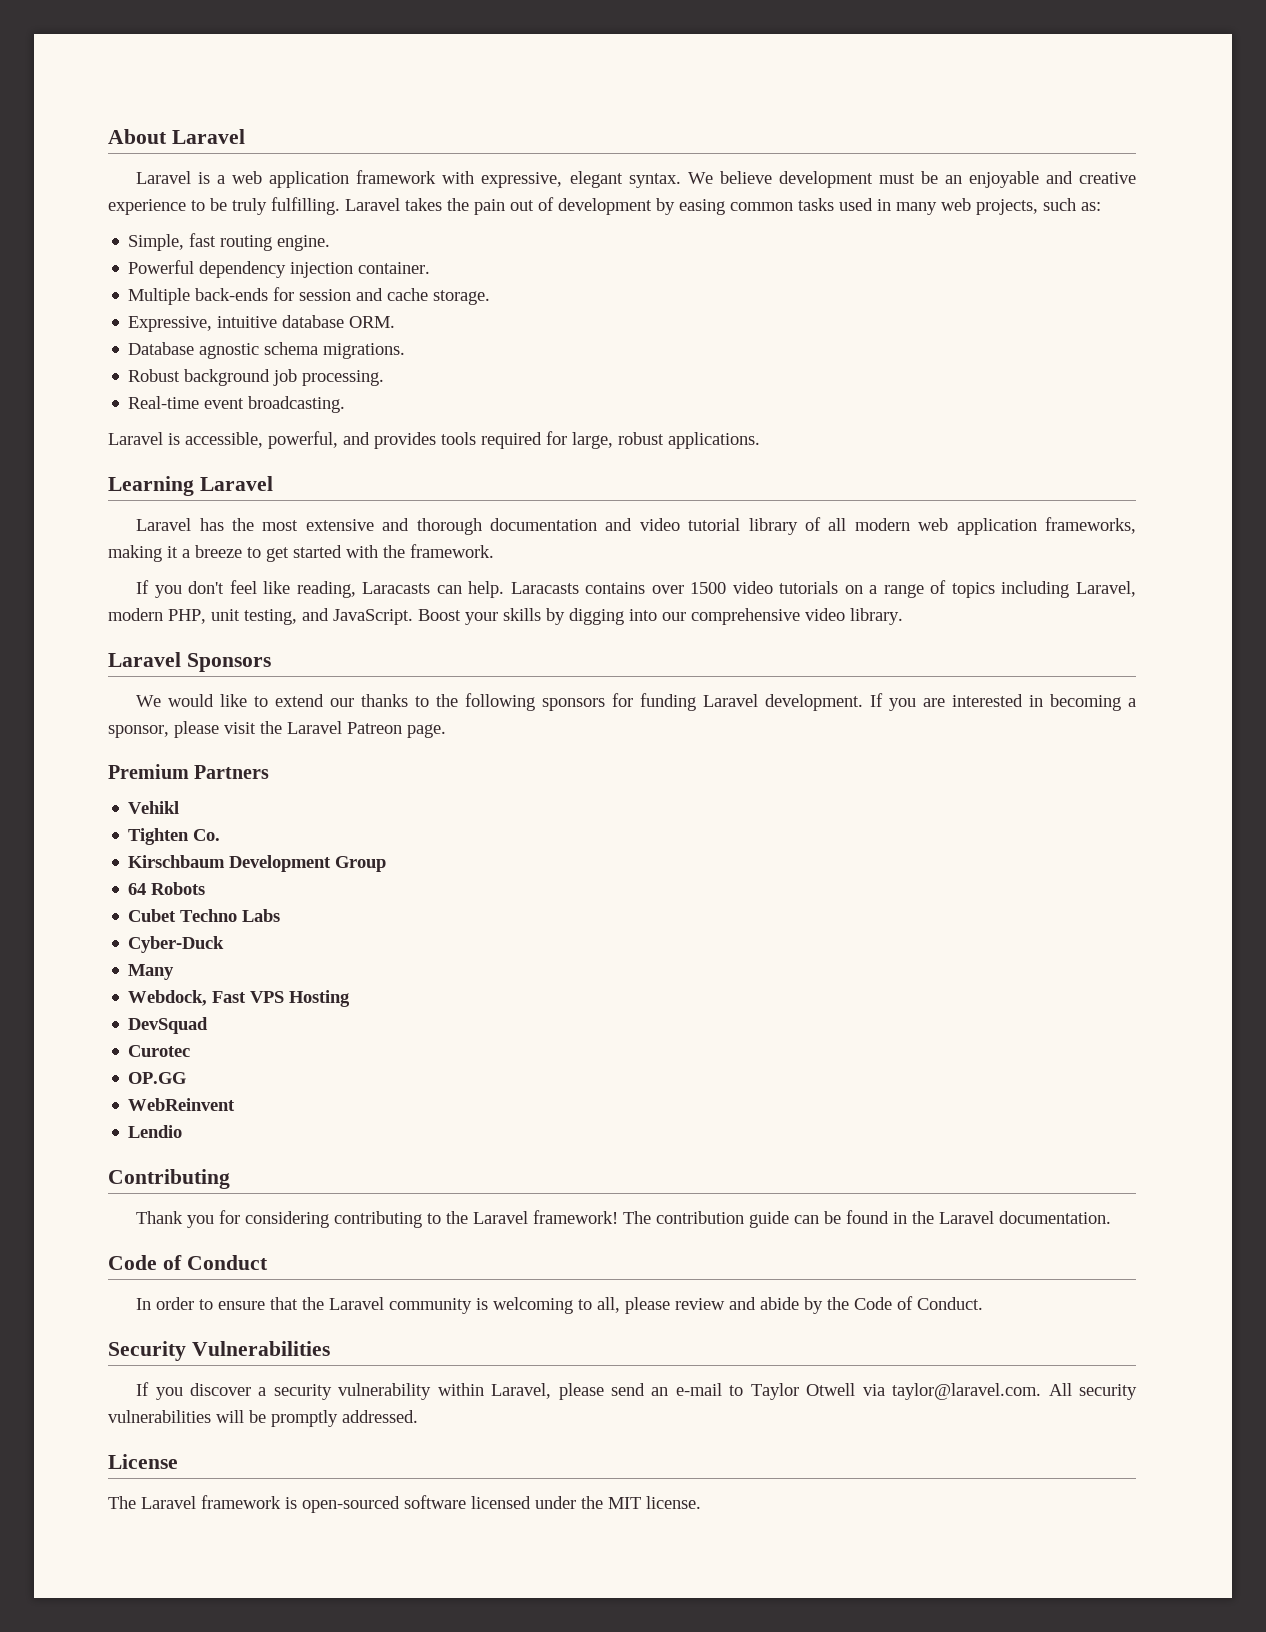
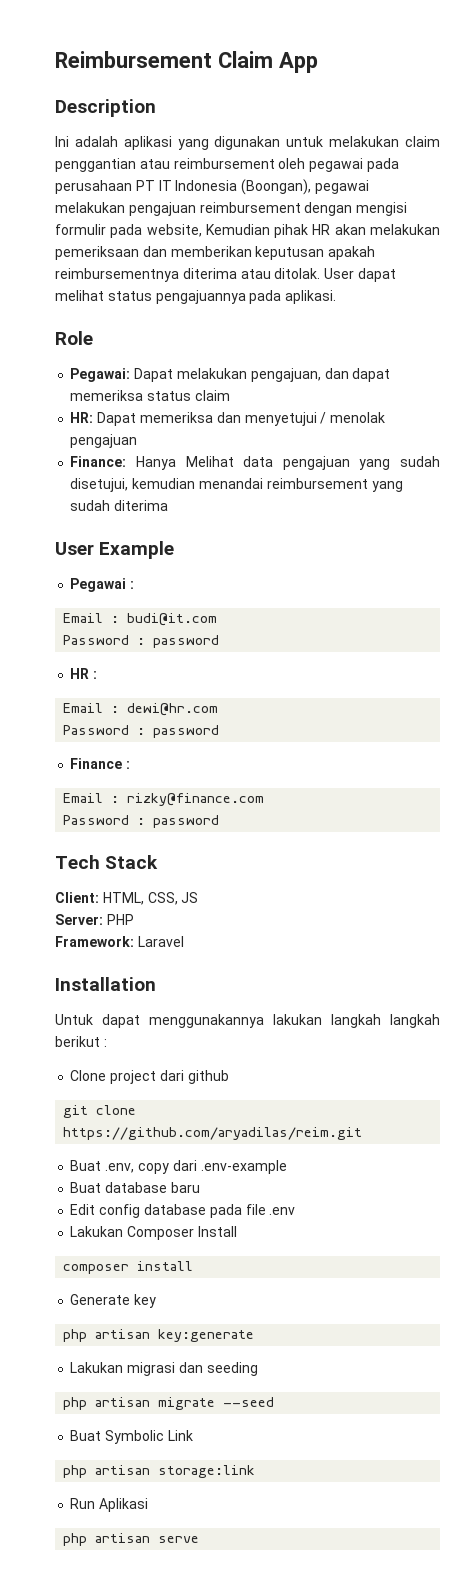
- About Laravel
- Laravel is a web application framework with expressive, elegant syntax. We believe development must be an enjoyable and creative experience to be truly fulfilling. Laravel takes the pain out of development by easing common tasks used in many web projects, such as:
- Simple, fast routing engine.
- Powerful dependency injection container.
- Multiple back-ends for session and cache storage.
- Expressive, intuitive database ORM.
- Database agnostic schema migrations.
- Robust background job processing.
- Real-time event broadcasting.
- Laravel is accessible, powerful, and provides tools required for large, robust applications.
- Learning Laravel
- Laravel has the most extensive and thorough documentation and video tutorial library of all modern web application frameworks, making it a breeze to get started with the framework.
- If you don't feel like reading, Laracasts can help. Laracasts contains over 1500 video tutorials on a range of topics including Laravel, modern PHP, unit testing, and JavaScript. Boost your skills by digging into our comprehensive video library.
- Laravel Sponsors
- We would like to extend our thanks to the following sponsors for funding Laravel development. If you are interested in becoming a sponsor, please visit the Laravel Patreon page.
- Premium Partners
- Vehikl
- Tighten Co.
- Kirschbaum Development Group
- 64 Robots
- Cubet Techno Labs
- Cyber-Duck
- Many
- Webdock, Fast VPS Hosting
- DevSquad
- Curotec
- OP.GG
- WebReinvent
- Lendio
- Contributing
- Thank you for considering contributing to the Laravel framework! The contribution guide can be found in the Laravel documentation.
- Code of Conduct
- In order to ensure that the Laravel community is welcoming to all, please review and abide by the Code of Conduct.
- Security Vulnerabilities
- If you discover a security vulnerability within Laravel, please send an e-mail to Taylor Otwell via taylor@laravel.com. All security vulnerabilities will be promptly addressed.
- License
- The Laravel framework is open-sourced software licensed under the MIT license.
+ Reimbursement Claim App
+ Description
+ Ini adalah aplikasi yang digunakan untuk melakukan claim penggantian atau reimbursement oleh pegawai pada perusahaan PT IT Indonesia (Boongan), pegawai melakukan pengajuan reimbursement dengan mengisi formulir pada website, Kemudian pihak HR akan melakukan pemeriksaan dan memberikan keputusan apakah reimbursementnya diterima atau ditolak. User dapat melihat status pengajuannya pada aplikasi.
+ Role
+ Pegawai: Dapat melakukan pengajuan, dan dapat memeriksa status claim
+ HR: Dapat memeriksa dan menyetujui / menolak pengajuan
+ Finance: Hanya Melihat data pengajuan yang sudah disetujui, kemudian menandai reimbursement yang sudah diterima
+ User Example
+ Pegawai :
+ Email : budi@it.com
+ Password : password
+ HR :
+ Email : dewi@hr.com
+ Password : password
+ Finance :
+ Email : rizky@finance.com
+ Password : password
+ Tech Stack
+ Client: HTML, CSS, JS
+ Server: PHP
+ Framework: Laravel
+ Installation
+ Untuk dapat menggunakannya lakukan langkah langkah berikut :
+ Clone project dari github
+ git clone https://github.com/aryadilas/reim.git
+ Buat .env, copy dari .env-example
+ Buat database baru
+ Edit config database pada file .env
+ Lakukan Composer Install
+ composer install
+ Generate key
+ php artisan key:generate
+ Lakukan migrasi dan seeding
+ php artisan migrate --seed
+ Buat Symbolic Link
+ php artisan storage:link
+ Run Aplikasi
+ php artisan serve

